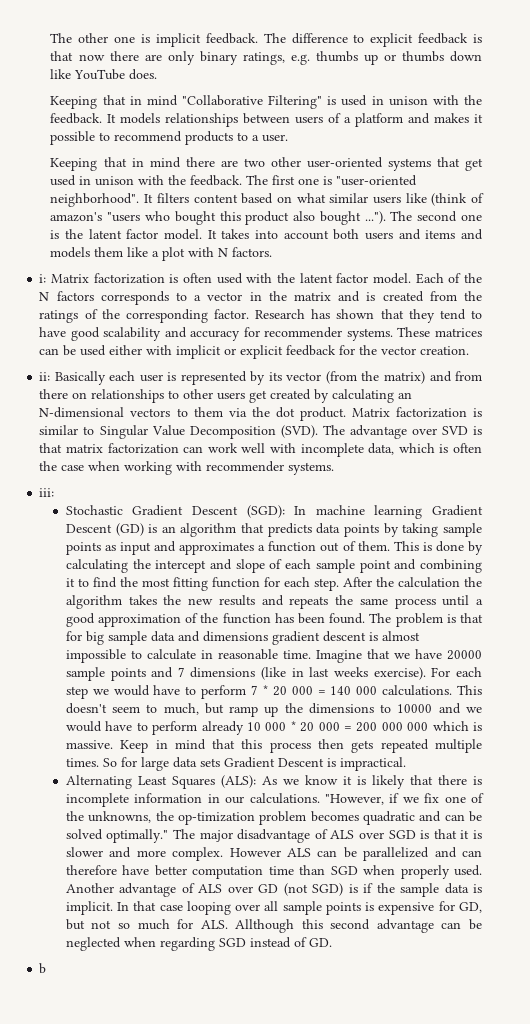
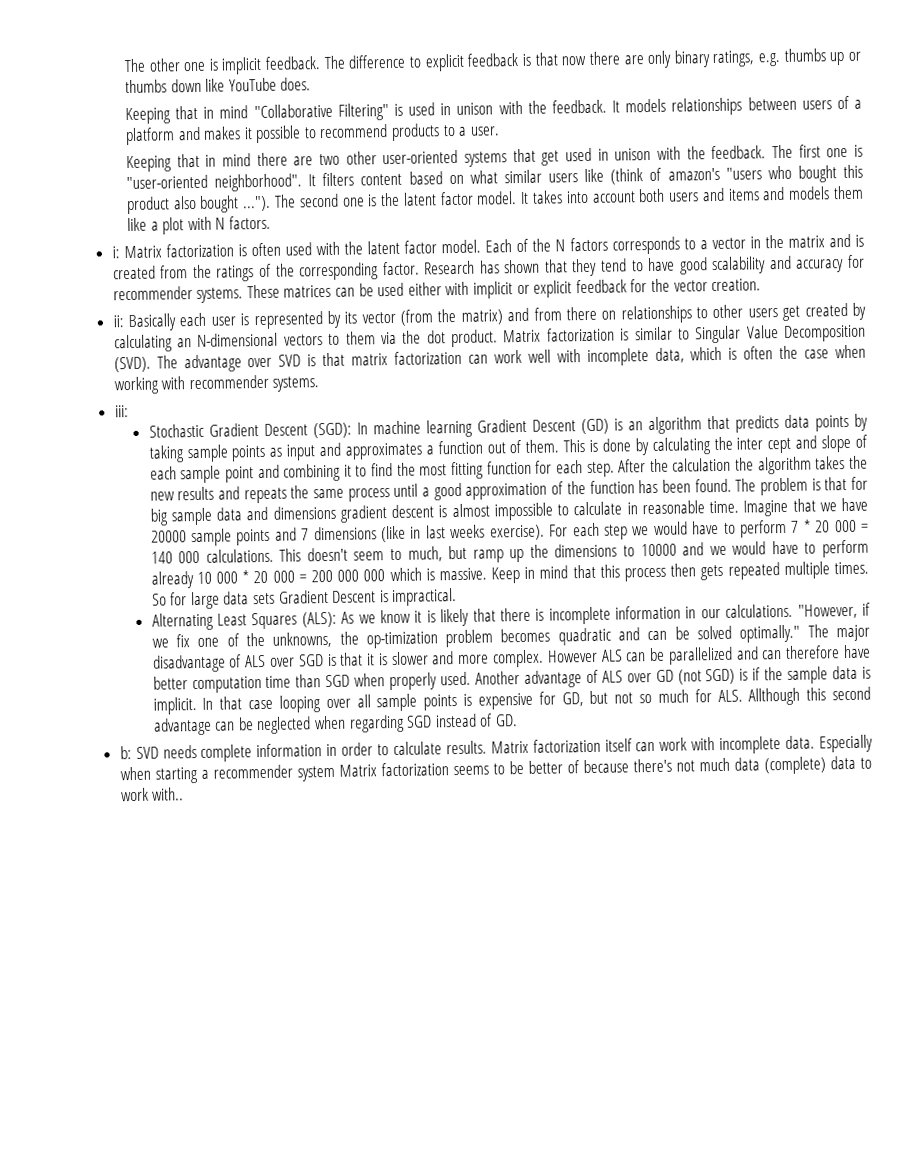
- This is done by calculating the intercept and slope of each sample point and combining it to find the most fitting function for each step.
+ This is done by calculating the inter cept and slope of each sample point and combining it to find the most fitting function for each step.
- b
+ b: SVD needs complete information in order to calculate results. Matrix factorization itself can work with incomplete data. Especially when starting a recommender system Matrix factorization seems to be better of because there's not much data (complete) data to work with..

